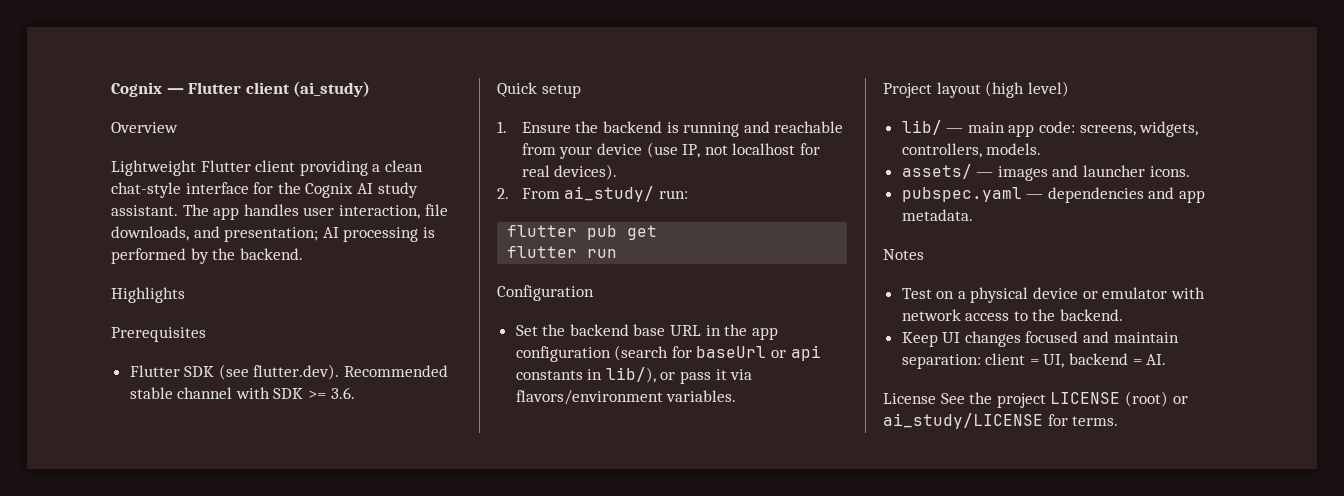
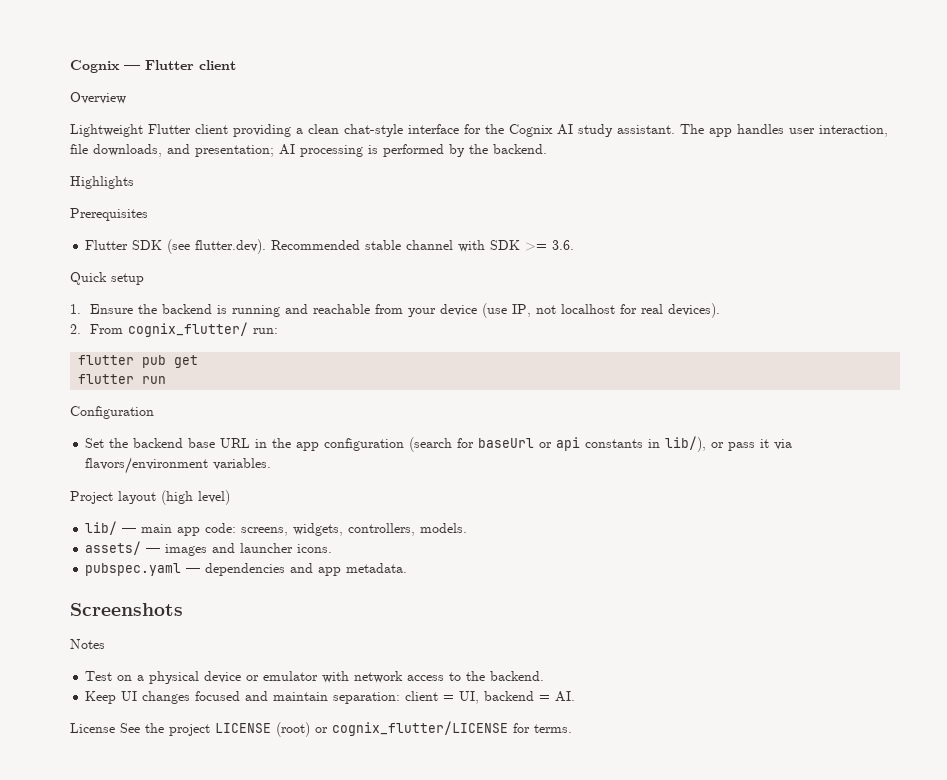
- Cognix — Flutter client (ai_study)
+ Cognix — Flutter client
- 2. From ai_study/ run:
+ 2. From cognix_flutter/ run:
+ Screenshots
- License See the project LICENSE (root) or ai_study/LICENSE for terms.
+ License See the project LICENSE (root) or cognix_flutter/LICENSE for terms.

